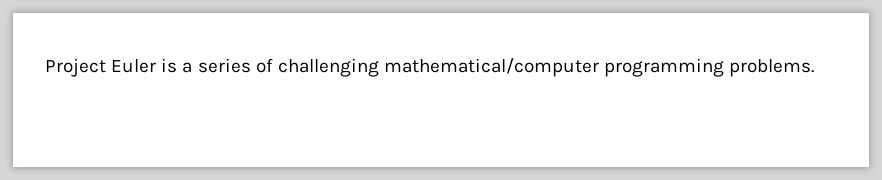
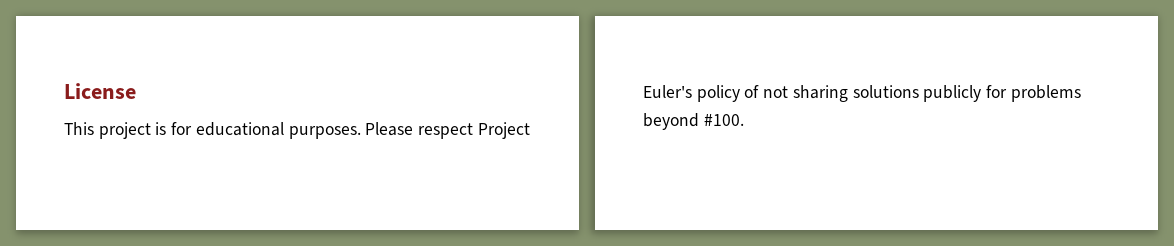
- Project Euler is a series of challenging mathematical/computer programming problems.
+ License
+ This project is for educational purposes. Please respect Project Euler's policy of not sharing solutions publicly for problems beyond #100.

